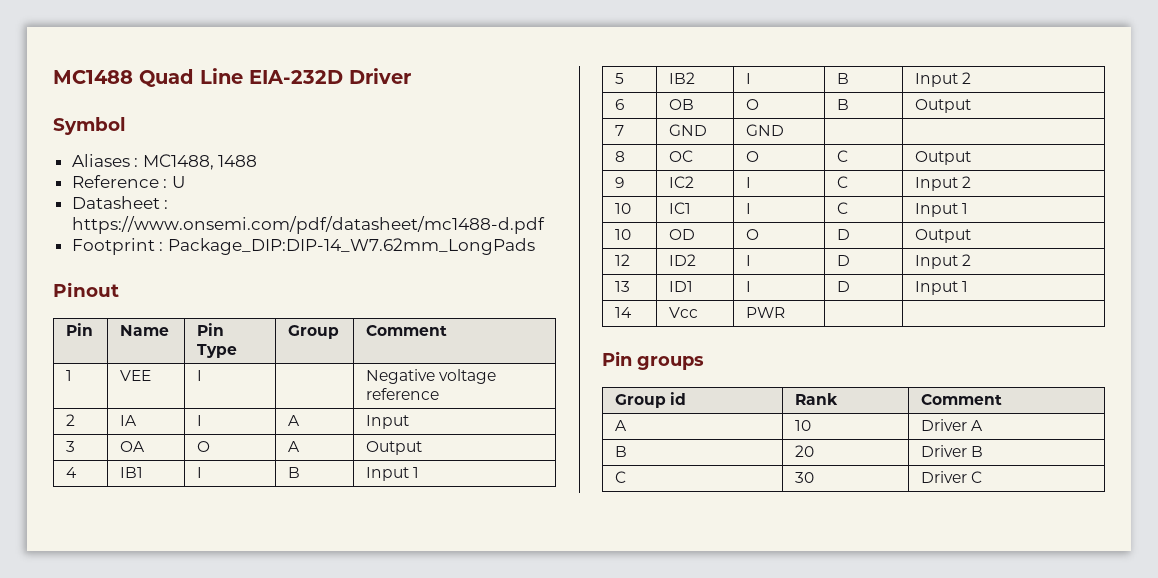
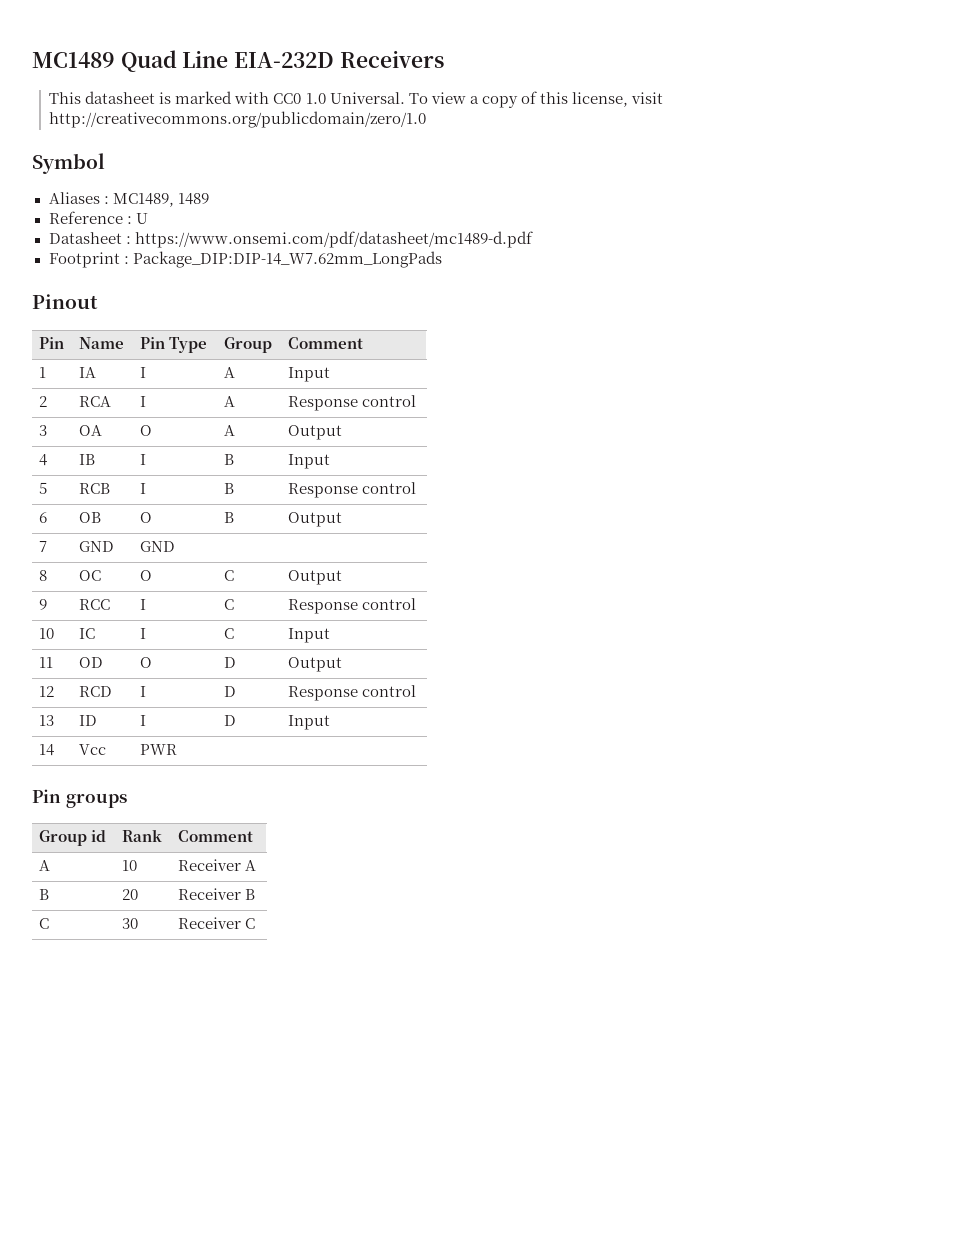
- MC1488 Quad Line EIA-232D Driver
+ MC1489 Quad Line EIA-232D Receivers
+ This datasheet is marked with CC0 1.0 Universal. To view a copy of this license, visit http://creativecommons.org/publicdomain/zero/1.0
- Aliases : MC1488, 1488
+ Aliases : MC1489, 1489
- Datasheet : https://www.onsemi.com/pdf/datasheet/mc1488-d.pdf
+ Datasheet : https://www.onsemi.com/pdf/datasheet/mc1489-d.pdf
- 1 | VEE | I | | Negative voltage reference
- 2 | IA | I | A | Input
+ 1 | IA | I | A | Input
+ 2 | RCA | I | A | Response control
- 4 | IB1 | I | B | Input 1
+ 4 | IB | I | B | Input
- 5 | IB2 | I | B | Input 2
+ 5 | RCB | I | B | Response control
- 9 | IC2 | I | C | Input 2
- 10 | IC1 | I | C | Input 1
- 10 | OD | O | D | Output
+ 9 | RCC | I | C | Response control
+ 10 | IC | I | C | Input
+ 11 | OD | O | D | Output
- 12 | ID2 | I | D | Input 2
- 13 | ID1 | I | D | Input 1
+ 12 | RCD | I | D | Response control
+ 13 | ID | I | D | Input
- A | 10 | Driver A
+ A | 10 | Receiver A
- B | 20 | Driver B
+ B | 20 | Receiver B
- C | 30 | Driver C
+ C | 30 | Receiver C

